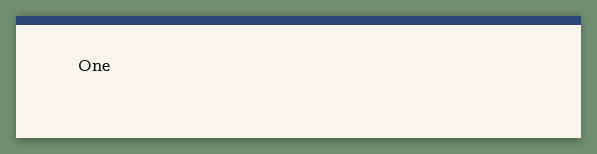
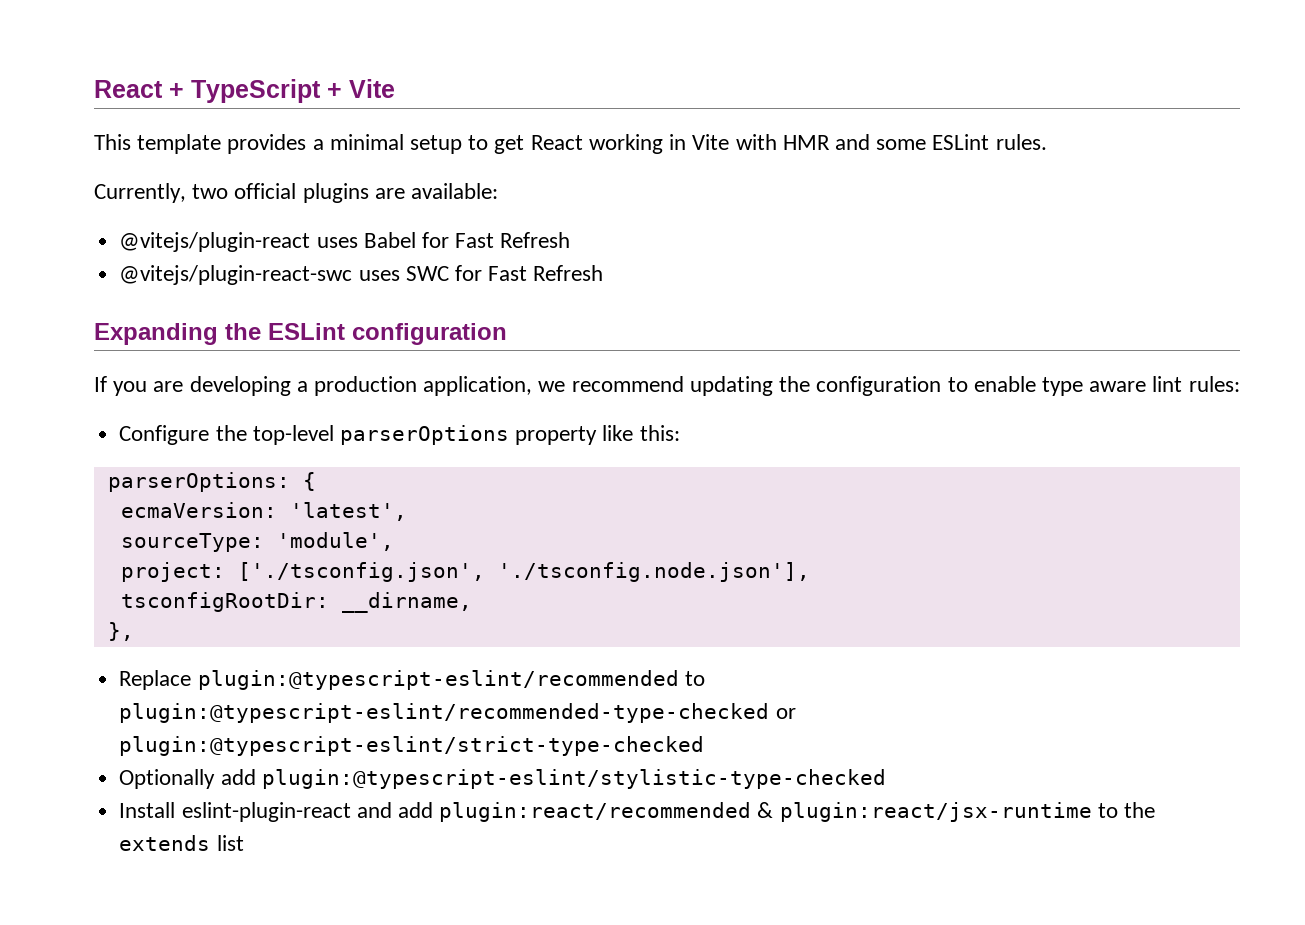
- One
+ React + TypeScript + Vite
+ This template provides a minimal setup to get React working in Vite with HMR and some ESLint rules.
+ Currently, two official plugins are available:
+ @vitejs/plugin-react uses Babel for Fast Refresh
+ @vitejs/plugin-react-swc uses SWC for Fast Refresh
+ Expanding the ESLint configuration
+ If you are developing a production application, we recommend updating the configuration to enable type aware lint rules:
+ Configure the top-level parserOptions property like this:
+ parserOptions: {
+ ecmaVersion: 'latest',
+ sourceType: 'module',
+ project: ['./tsconfig.json', './tsconfig.node.json'],
+ tsconfigRootDir: __dirname,
+ },
+ Replace plugin:@typescript-eslint/recommended to plugin:@typescript-eslint/recommended-type-checked or plugin:@typescript-eslint/strict-type-checked
+ Optionally add plugin:@typescript-eslint/stylistic-type-checked
+ Install eslint-plugin-react and add plugin:react/recommended & plugin:react/jsx-runtime to the extends list

